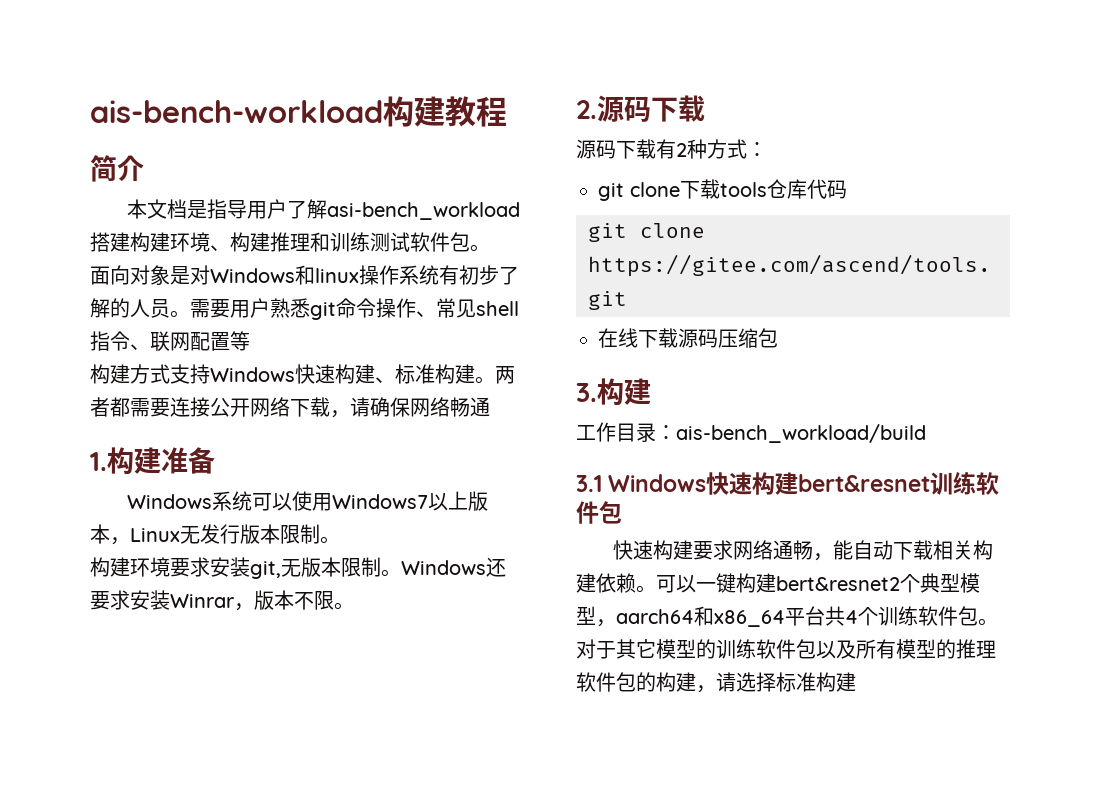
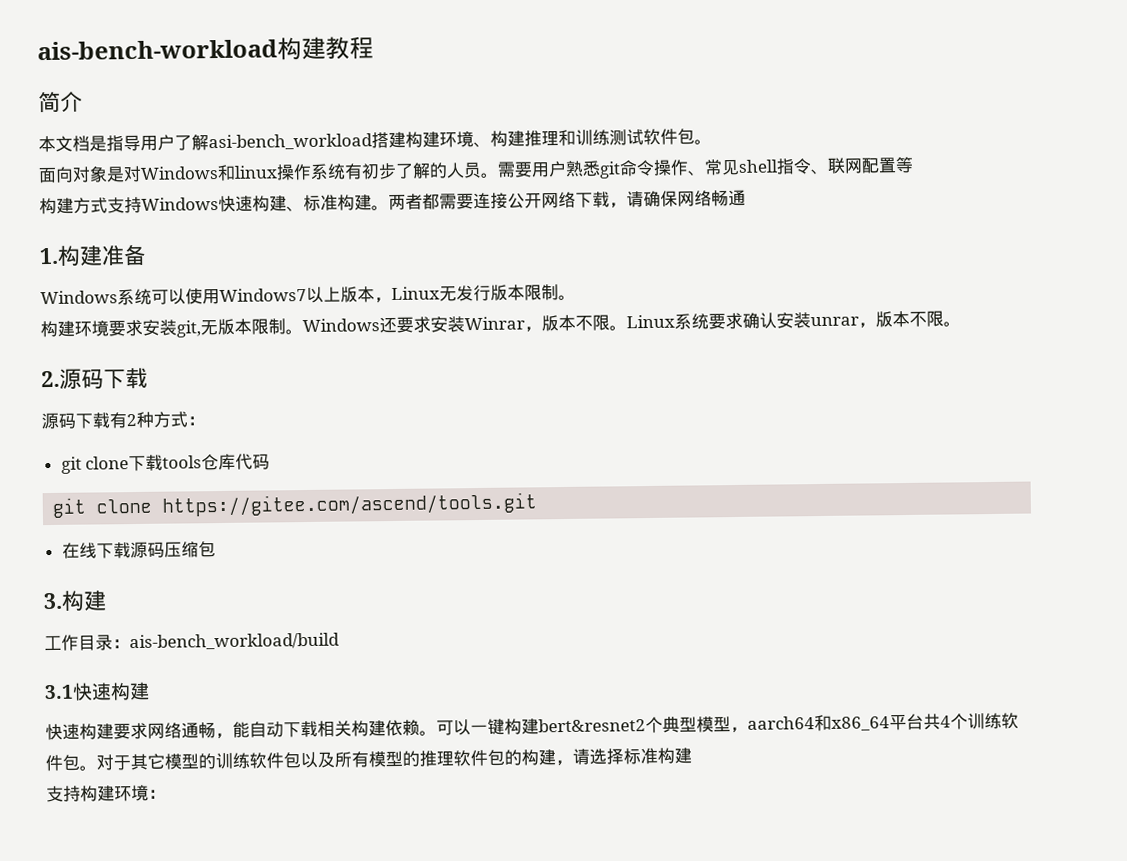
+ Linux系统要求确认安装unrar，版本不限。
- 3.1 Windows快速构建bert&resnet训练软件包
+ 3.1快速构建
+ 支持构建环境：

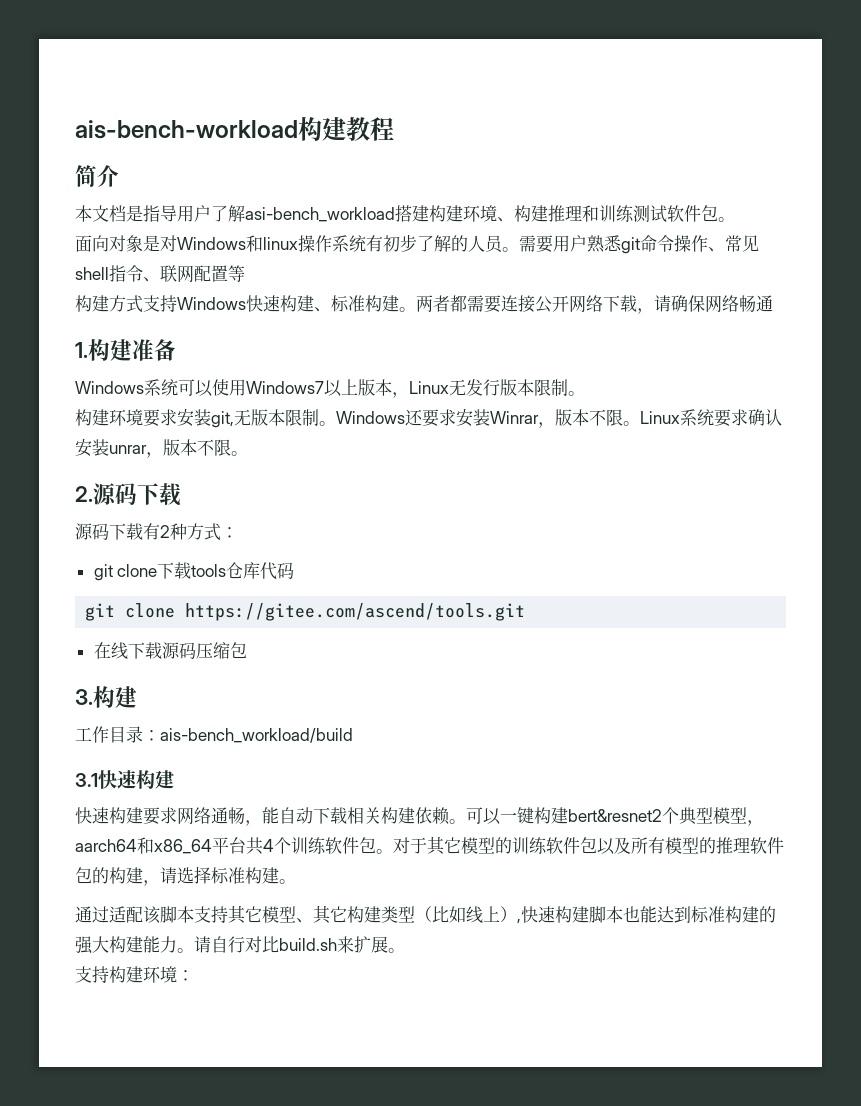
- 对于其它模型的训练软件包以及所有模型的推理软件包的构建，请选择标准构建
+ 对于其它模型的训练软件包以及所有模型的推理软件包的构建，请选择标准构建。
+ 通过适配该脚本支持其它模型、其它构建类型（比如线上）,快速构建脚本也能达到标准构建的强大构建能力。请自行对比build.sh来扩展。

